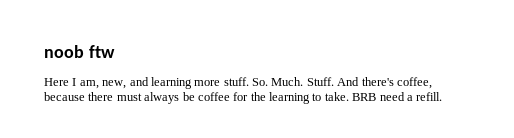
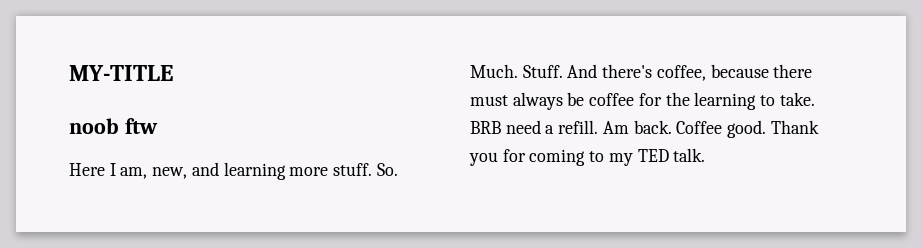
+ MY-TITLE
+ Am back. Coffee good. Thank you for coming to my TED talk.

